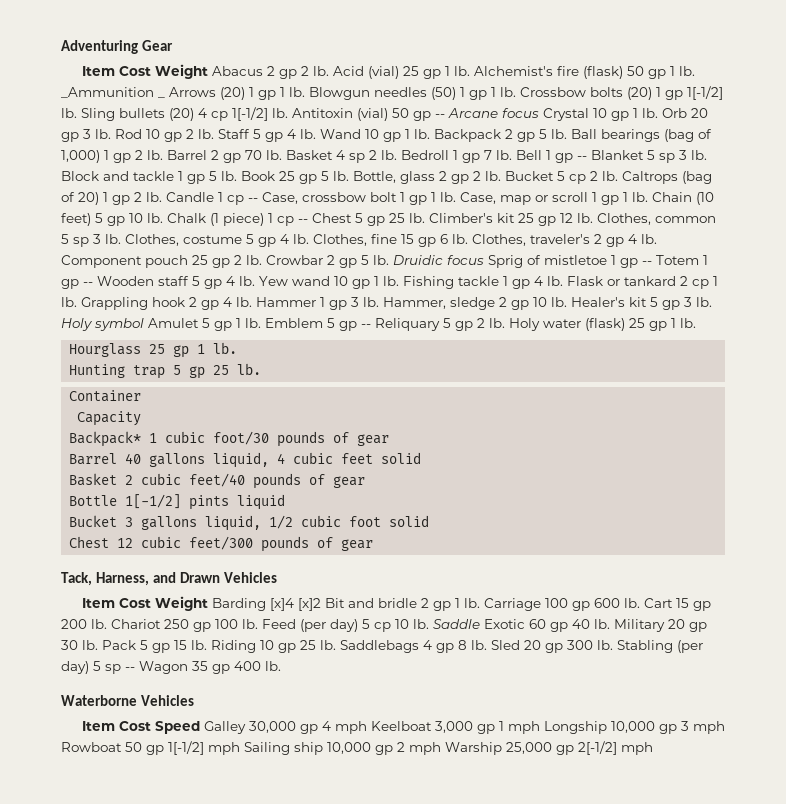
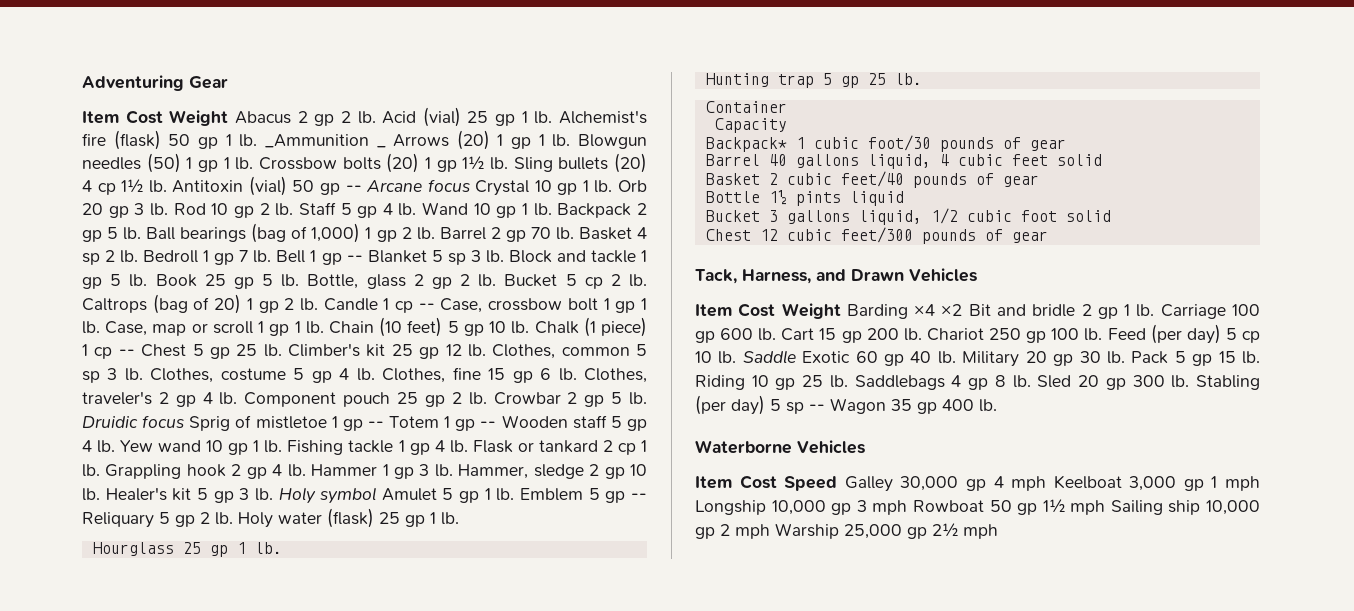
- Crossbow bolts (20) 1 gp 1[-1/2] lb.
+ Crossbow bolts (20) 1 gp 1½ lb.
- Sling bullets (20) 4 cp 1[-1/2] lb.
+ Sling bullets (20) 4 cp 1½ lb.
- Bottle 1[-1/2] pints liquid
+ Bottle 1½ pints liquid
- Item Cost Weight Barding [x]4 [x]2 Bit and bridle 2 gp 1 lb.
+ Item Cost Weight Barding ×4 ×2 Bit and bridle 2 gp 1 lb.
- Item Cost Speed Galley 30,000 gp 4 mph Keelboat 3,000 gp 1 mph Longship 10,000 gp 3 mph Rowboat 50 gp 1[-1/2] mph Sailing ship 10,000 gp 2 mph Warship 25,000 gp 2[-1/2] mph
+ Item Cost Speed Galley 30,000 gp 4 mph Keelboat 3,000 gp 1 mph Longship 10,000 gp 3 mph Rowboat 50 gp 1½ mph Sailing ship 10,000 gp 2 mph Warship 25,000 gp 2½ mph

